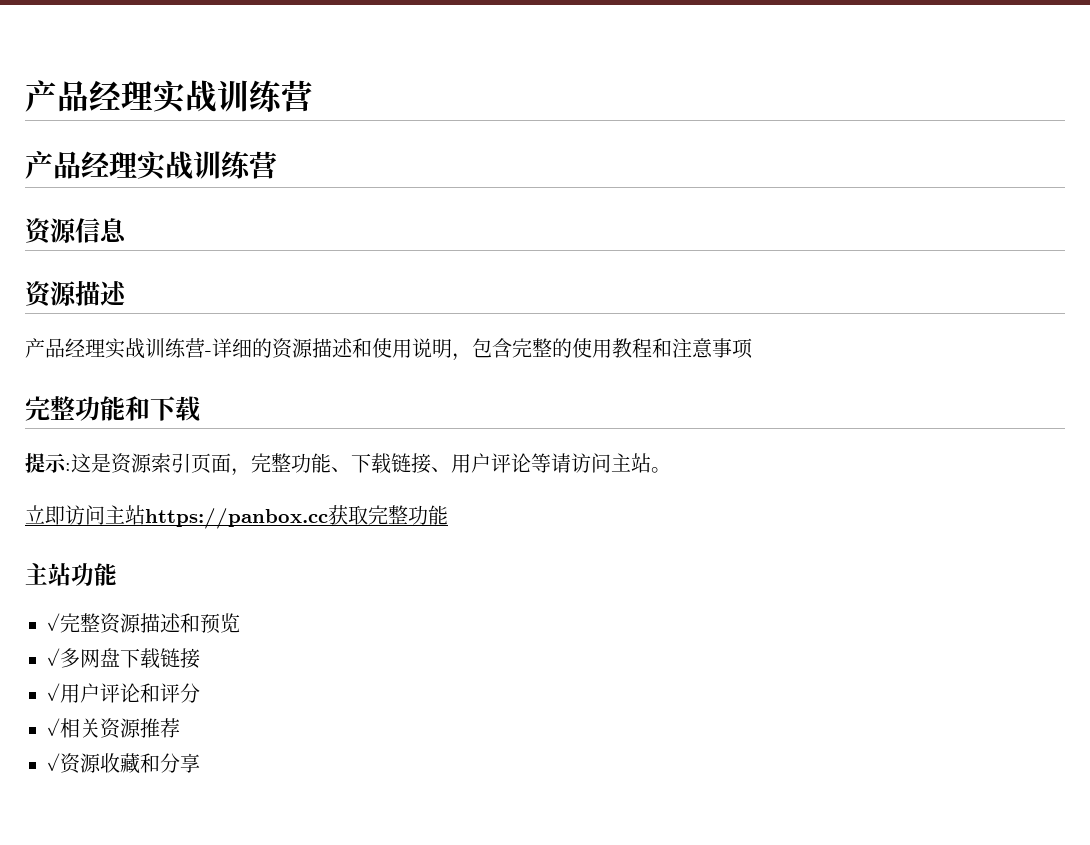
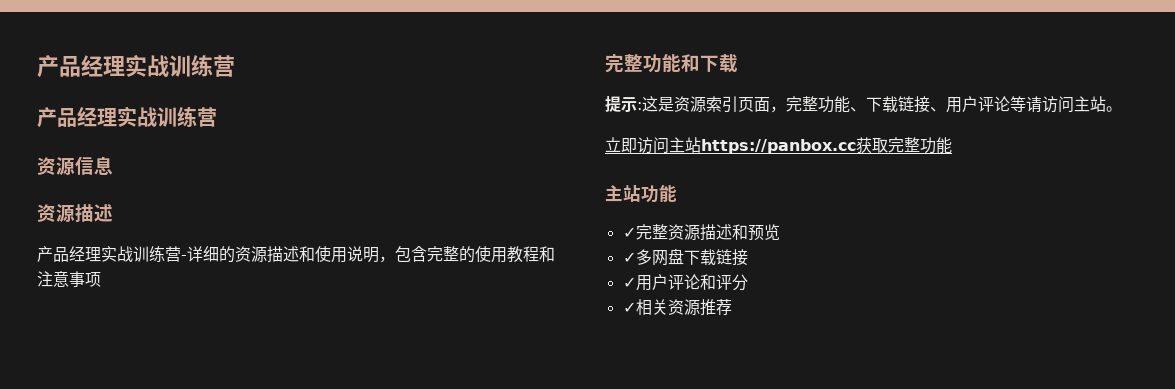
- ✓资源收藏和分享

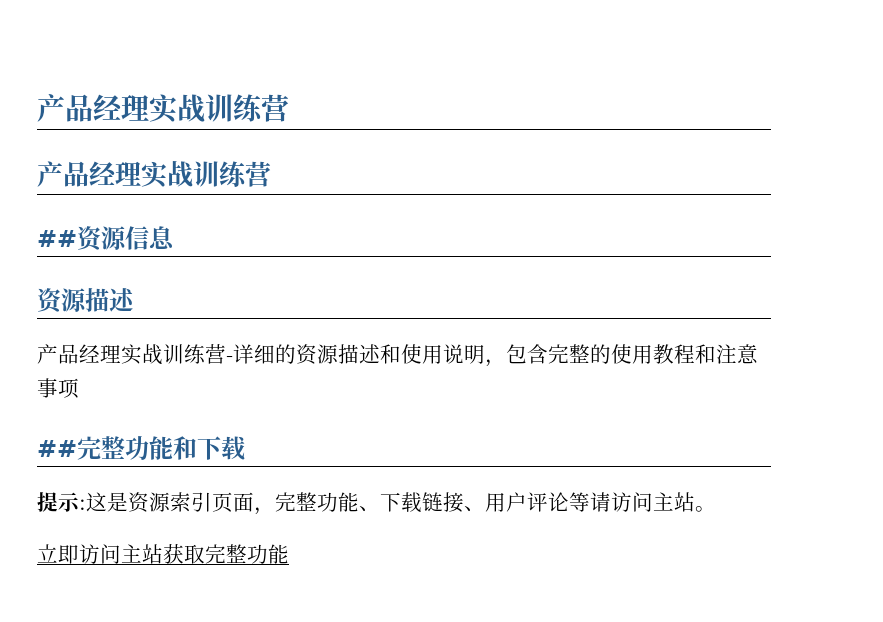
- 资源信息
+ ##资源信息
- 完整功能和下载
+ ##完整功能和下载
- 立即访问主站https://panbox.cc获取完整功能
+ 立即访问主站获取完整功能
- 主站功能
- ✓完整资源描述和预览
- ✓多网盘下载链接
- ✓用户评论和评分
- ✓相关资源推荐

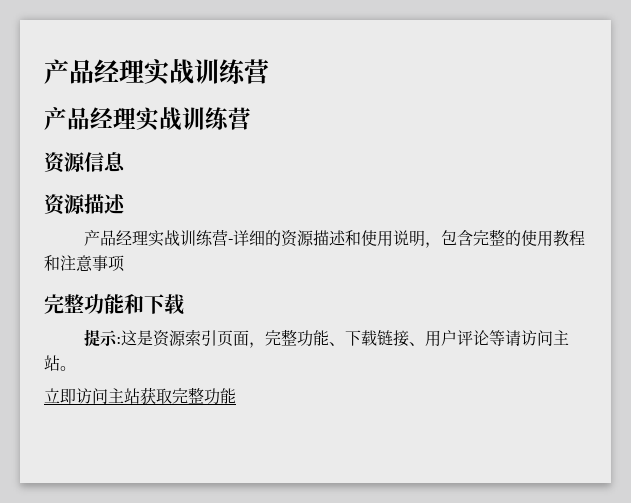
- ##资源信息
+ 资源信息
- ##完整功能和下载
+ 完整功能和下载

